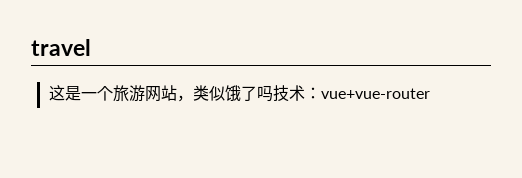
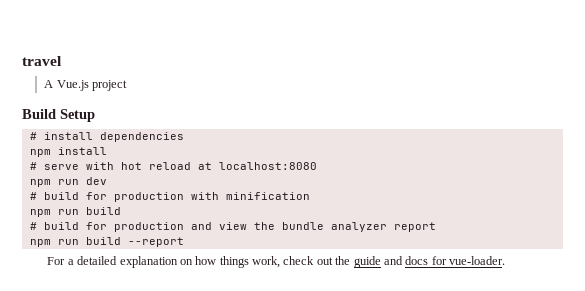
- 这是一个旅游网站，类似饿了吗技术：vue+vue-router
+ A Vue.js project
+ Build Setup
+ # install dependencies
+ npm install
+ # serve with hot reload at localhost:8080
+ npm run dev
+ # build for production with minification
+ npm run build
+ # build for production and view the bundle analyzer report
+ npm run build --report
+ For a detailed explanation on how things work, check out the guide and docs for vue-loader.

